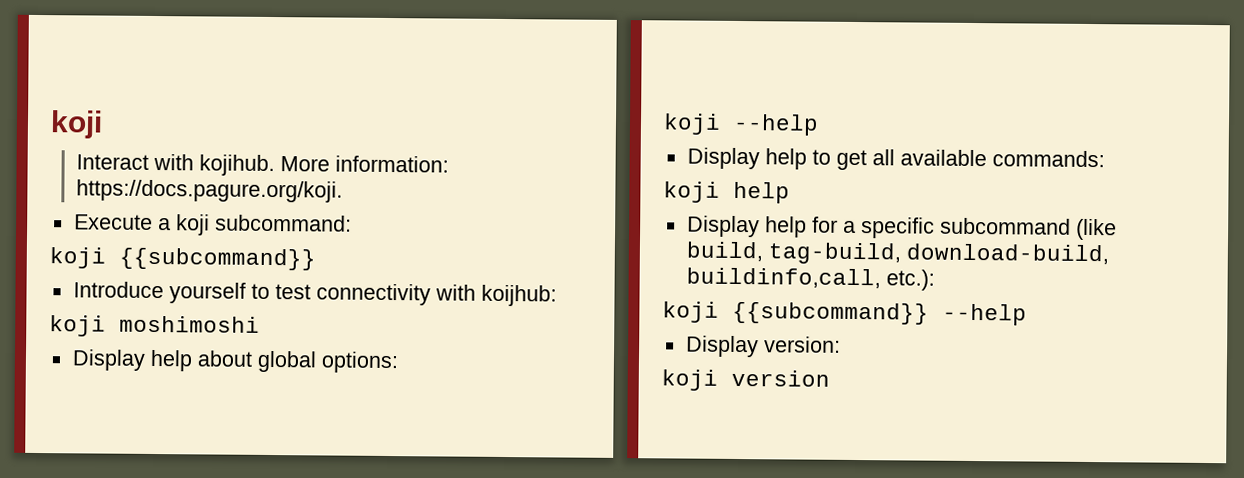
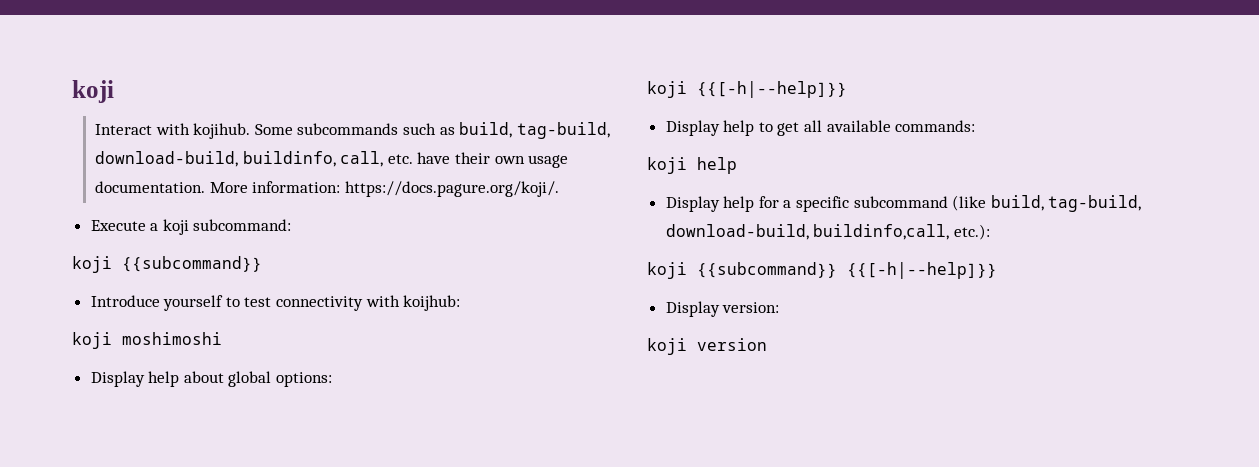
+ Some subcommands such as build, tag-build, download-build, buildinfo, call, etc. have their own usage documentation.
- More information: https://docs.pagure.org/koji.
+ More information: https://docs.pagure.org/koji/.
- koji --help
+ koji {{[-h|--help]}}
- koji {{subcommand}} --help
+ koji {{subcommand}} {{[-h|--help]}}

